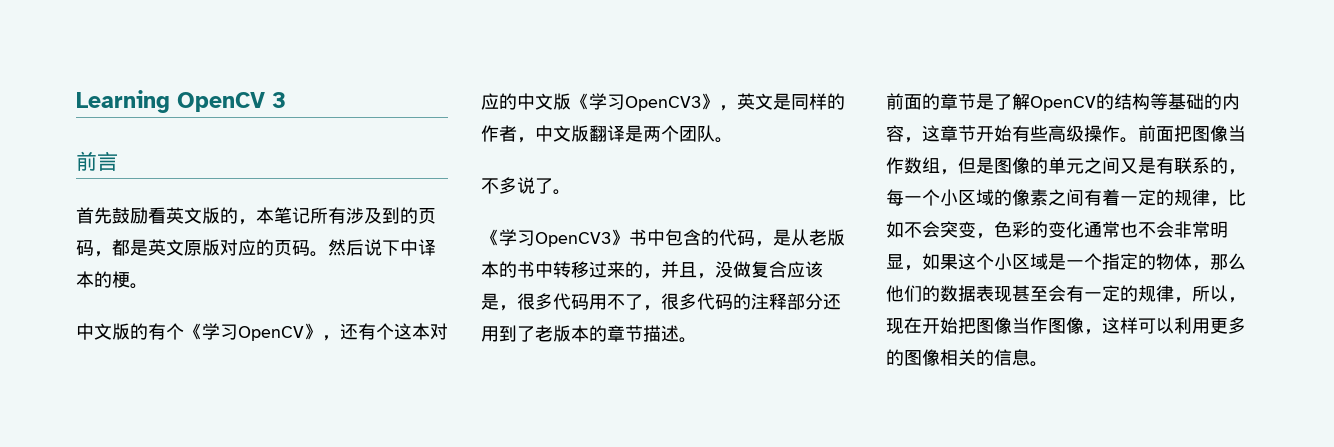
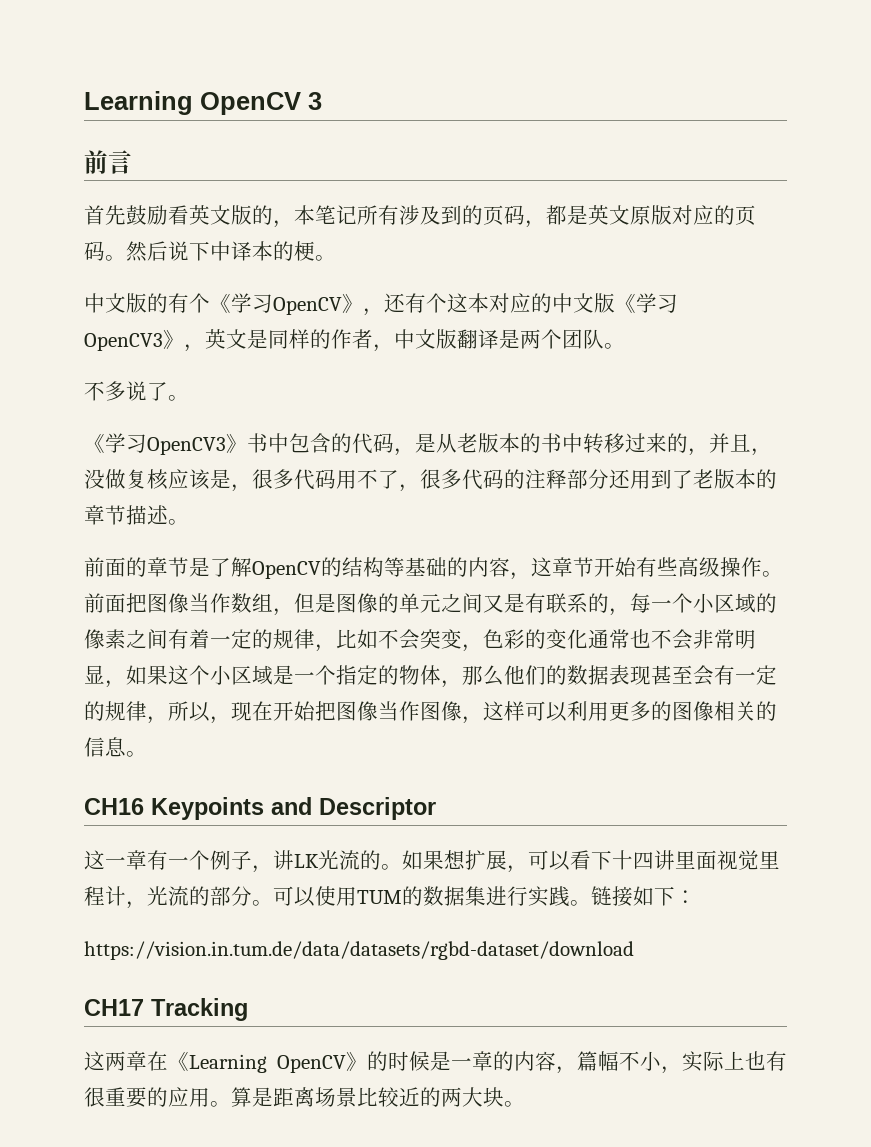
- 《学习OpenCV3》书中包含的代码，是从老版本的书中转移过来的，并且，没做复合应该是，很多代码用不了，很多代码的注释部分还用到了老版本的章节描述。
+ 《学习OpenCV3》书中包含的代码，是从老版本的书中转移过来的，并且，没做复核应该是，很多代码用不了，很多代码的注释部分还用到了老版本的章节描述。
+ CH16 Keypoints and Descriptor
+ 这一章有一个例子，讲LK光流的。如果想扩展，可以看下十四讲里面视觉里程计，光流的部分。可以使用TUM的数据集进行实践。链接如下：
+ https://vision.in.tum.de/data/datasets/rgbd-dataset/download
+ CH17 Tracking
+ 这两章在《Learning OpenCV》的时候是一章的内容，篇幅不小，实际上也有很重要的应用。算是距离场景比较近的两大块。

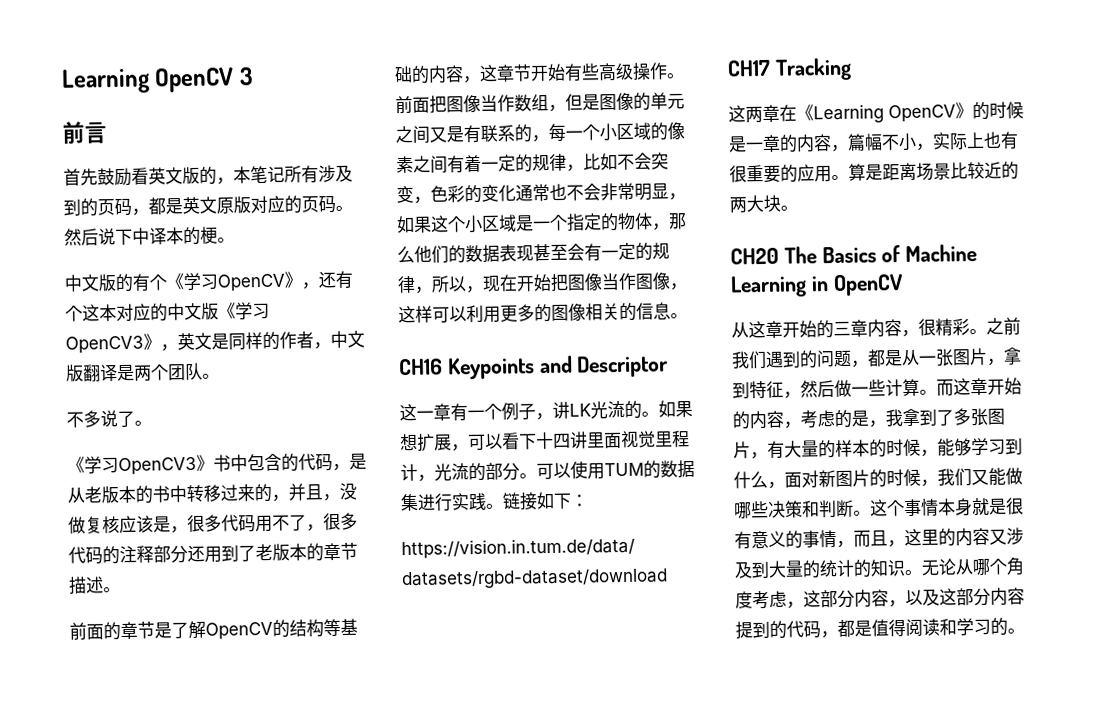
+ CH20 The Basics of Machine Learning in OpenCV
+ 从这章开始的三章内容，很精彩。之前我们遇到的问题，都是从一张图片，拿到特征，然后做一些计算。而这章开始的内容，考虑的是，我拿到了多张图片，有大量的样本的时候，能够学习到什么，面对新图片的时候，我们又能做哪些决策和判断。这个事情本身就是很有意义的事情，而且，这里的内容又涉及到大量的统计的知识。无论从哪个角度考虑，这部分内容，以及这部分内容提到的代码，都是值得阅读和学习的。

